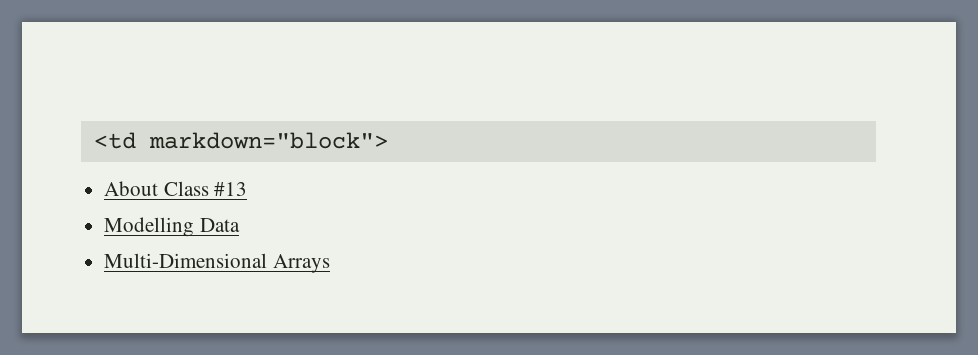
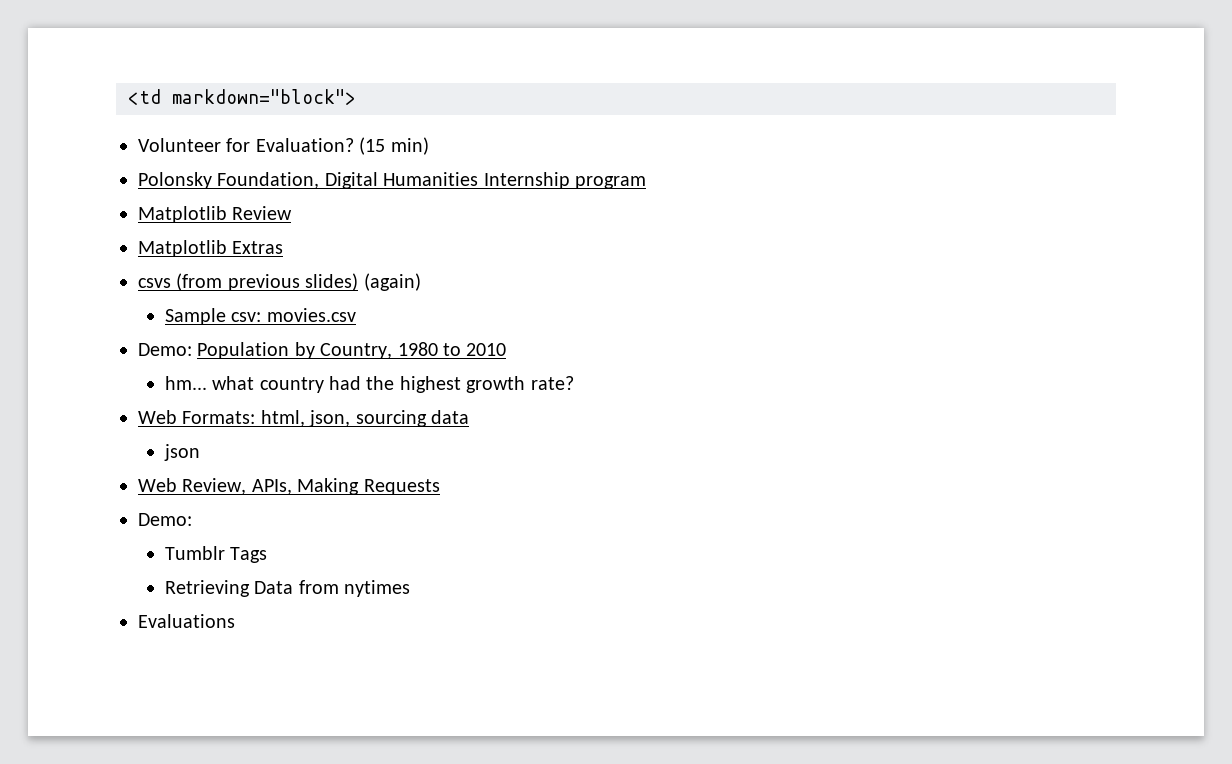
- About Class #13
- Modelling Data
- Multi-Dimensional Arrays
+ Volunteer for Evaluation? (15 min)
+ Polonsky Foundation, Digital Humanities Internship program
+ Matplotlib Review
+ Matplotlib Extras
+ csvs (from previous slides) (again)
+ Sample csv: movies.csv
+ Demo: Population by Country, 1980 to 2010
+ hm... what country had the highest growth rate?
+ Web Formats: html, json, sourcing data
+ json
+ Web Review, APIs, Making Requests
+ Demo:
+ Tumblr Tags
+ Retrieving Data from nytimes
+ Evaluations

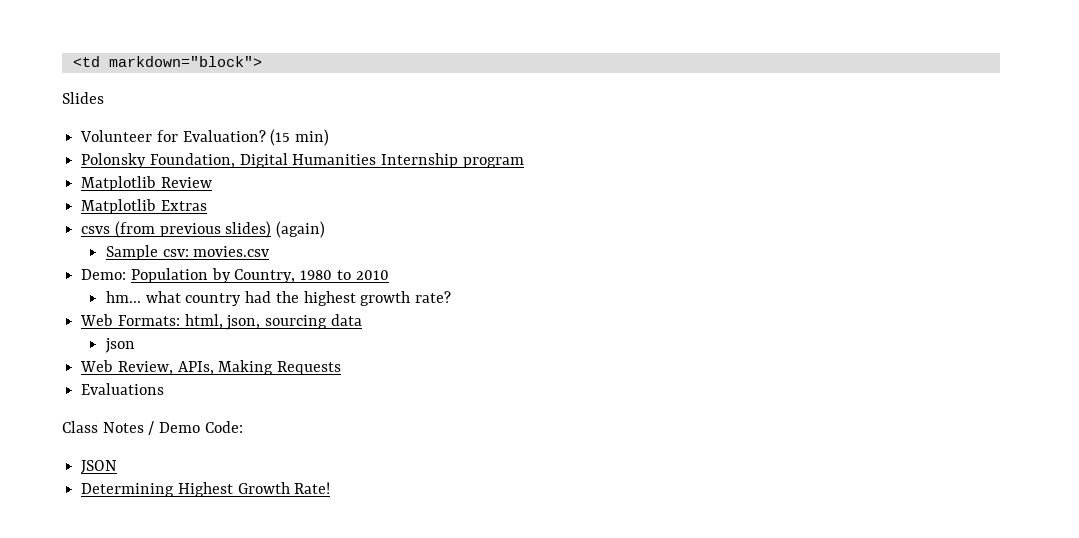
+ Slides
  Web Review, APIs, Making Requests
- Demo:
- Tumblr Tags
- Retrieving Data from nytimes
  Evaluations
+ Class Notes / Demo Code:
+ JSON
+ Determining Highest Growth Rate!

